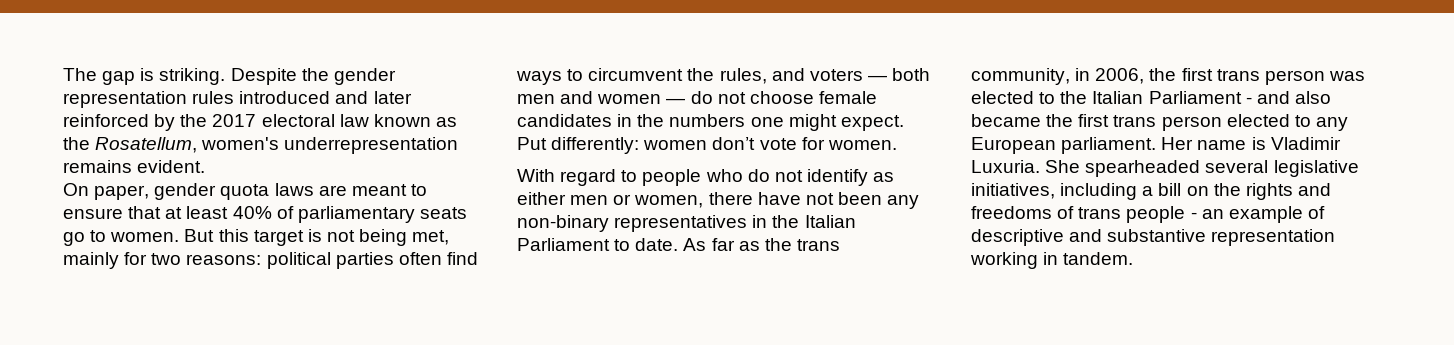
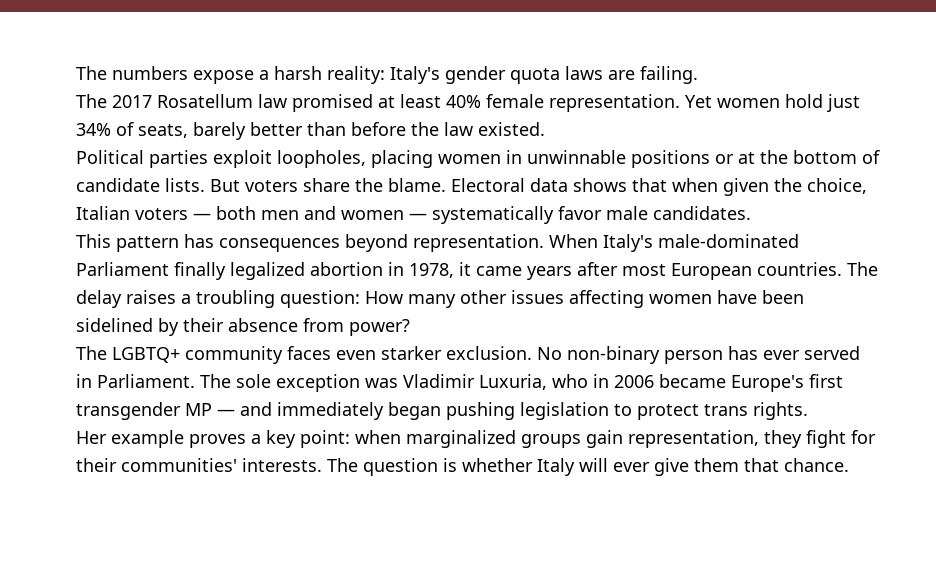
- The gap is striking. Despite the gender representation rules introduced and later reinforced by the 2017 electoral law known as the Rosatellum, women's underrepresentation remains evident.
- On paper, gender quota laws are meant to ensure that at least 40% of parliamentary seats go to women. But this target is not being met, mainly for two reasons: political parties often find ways to circumvent the rules, and voters — both men and women — do not choose female candidates in the numbers one might expect. Put differently: women don’t vote for women.
- With regard to people who do not identify as either men or women, there have not been any non-binary representatives in the Italian Parliament to date. As far as the trans community, in 2006, the first trans person was elected to the Italian Parliament - and also became the first trans person elected to any European parliament. Her name is Vladimir Luxuria. She spearheaded several legislative initiatives, including a bill on the rights and freedoms of trans people - an example of descriptive and substantive representation working in tandem.
+ The numbers expose a harsh reality: Italy's gender quota laws are failing.
+ The 2017 Rosatellum law promised at least 40% female representation. Yet women hold just 34% of seats, barely better than before the law existed.
+ Political parties exploit loopholes, placing women in unwinnable positions or at the bottom of candidate lists. But voters share the blame. Electoral data shows that when given the choice, Italian voters — both men and women — systematically favor male candidates.
+ This pattern has consequences beyond representation. When Italy's male-dominated Parliament finally legalized abortion in 1978, it came years after most European countries. The delay raises a troubling question: How many other issues affecting women have been sidelined by their absence from power?
+ The LGBTQ+ community faces even starker exclusion. No non-binary person has ever served in Parliament. The sole exception was Vladimir Luxuria, who in 2006 became Europe's first transgender MP — and immediately began pushing legislation to protect trans rights.
+ Her example proves a key point: when marginalized groups gain representation, they fight for their communities' interests. The question is whether Italy will ever give them that chance.

